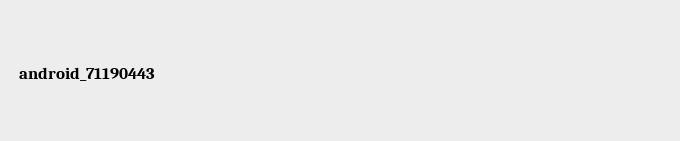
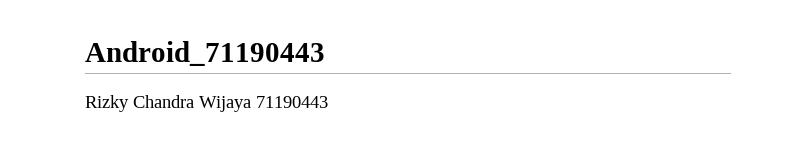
- android_71190443
+ Android_71190443
+ Rizky Chandra Wijaya 71190443

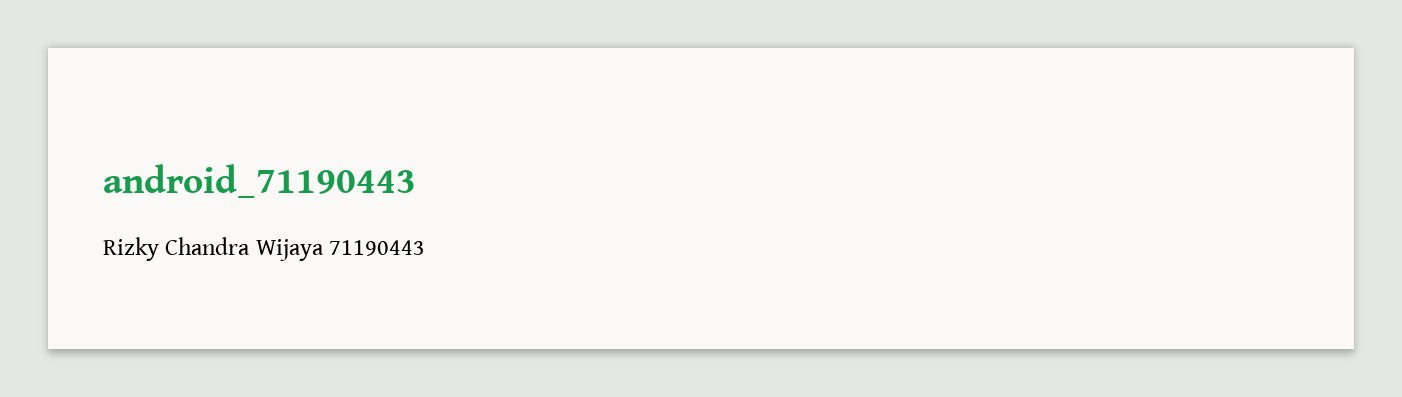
- Android_71190443
+ android_71190443

